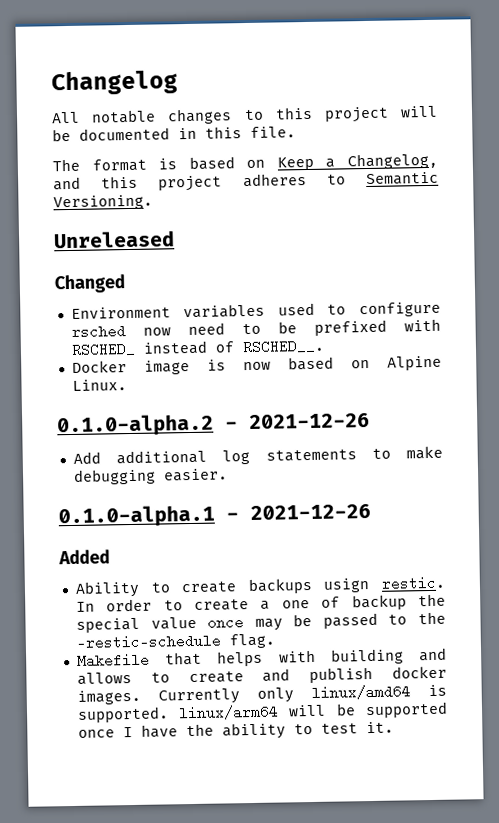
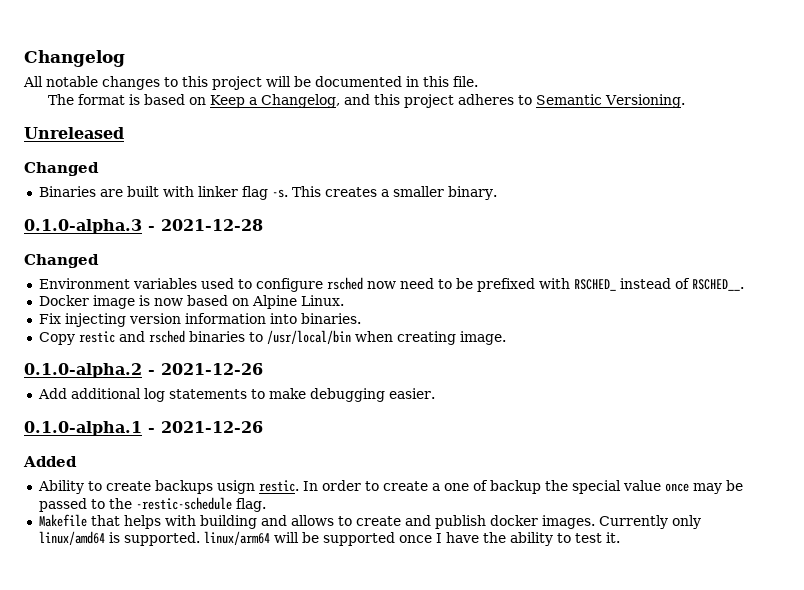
+ Binaries are built with linker flag -s. This creates a smaller binary.
+ 0.1.0-alpha.3 - 2021-12-28
+ Changed
+ Fix injecting version information into binaries.
+ Copy restic and rsched binaries to /usr/local/bin when creating image.

